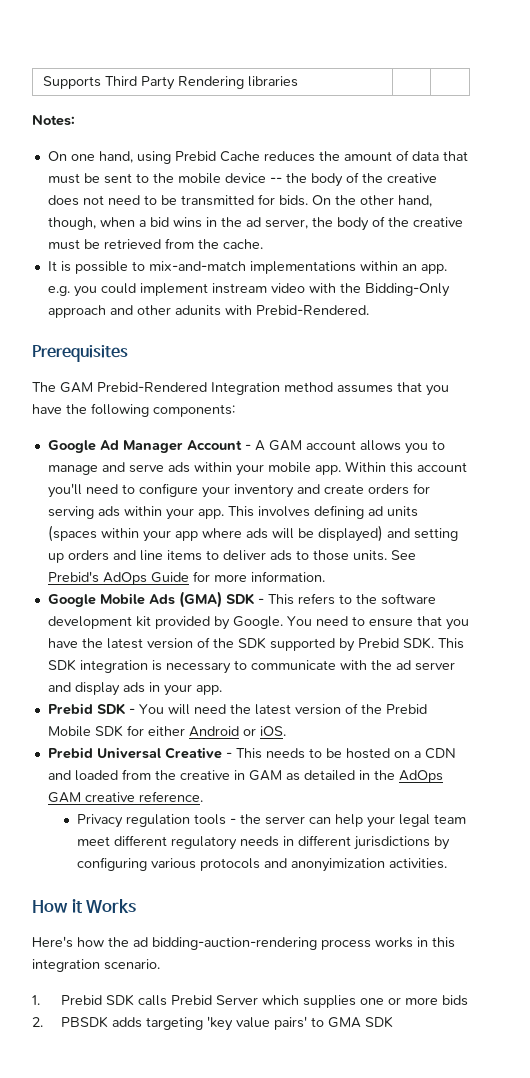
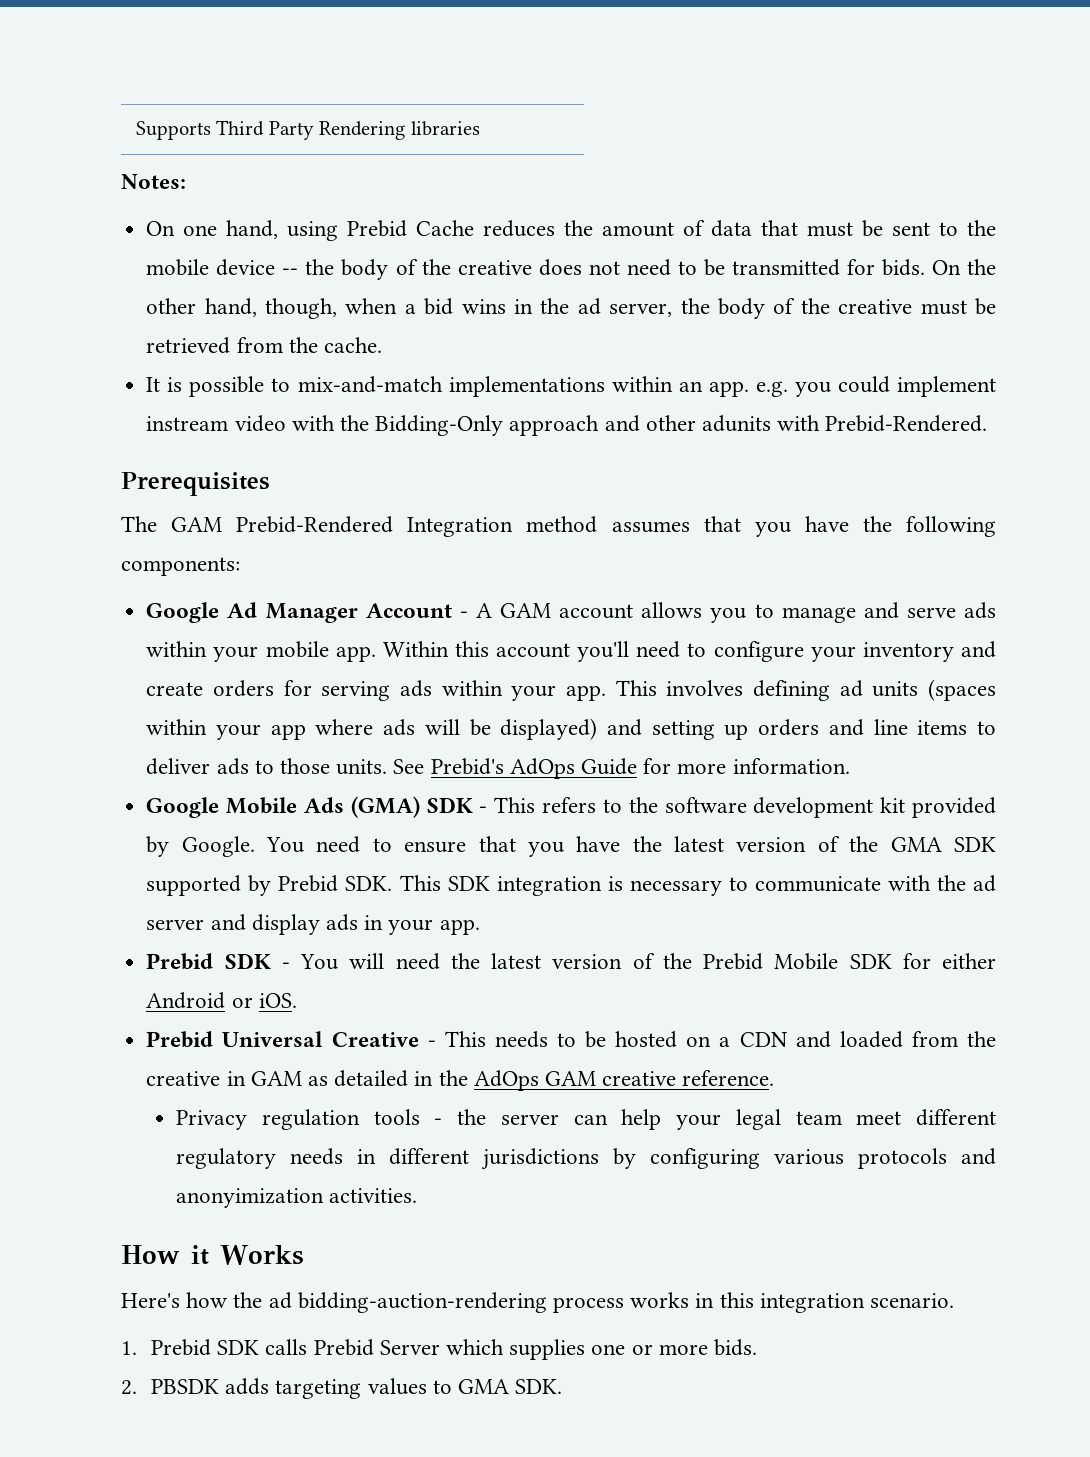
- You need to ensure that you have the latest version of the SDK supported by Prebid SDK. This SDK integration is necessary to communicate with the ad server and display ads in your app.
+ You need to ensure that you have the latest version of the GMA SDK supported by Prebid SDK. This SDK integration is necessary to communicate with the ad server and display ads in your app.
- 1. Prebid SDK calls Prebid Server which supplies one or more bids
+ 1. Prebid SDK calls Prebid Server which supplies one or more bids.
- 2. PBSDK adds targeting 'key value pairs' to GMA SDK
+ 2. PBSDK adds targeting values to GMA SDK.

